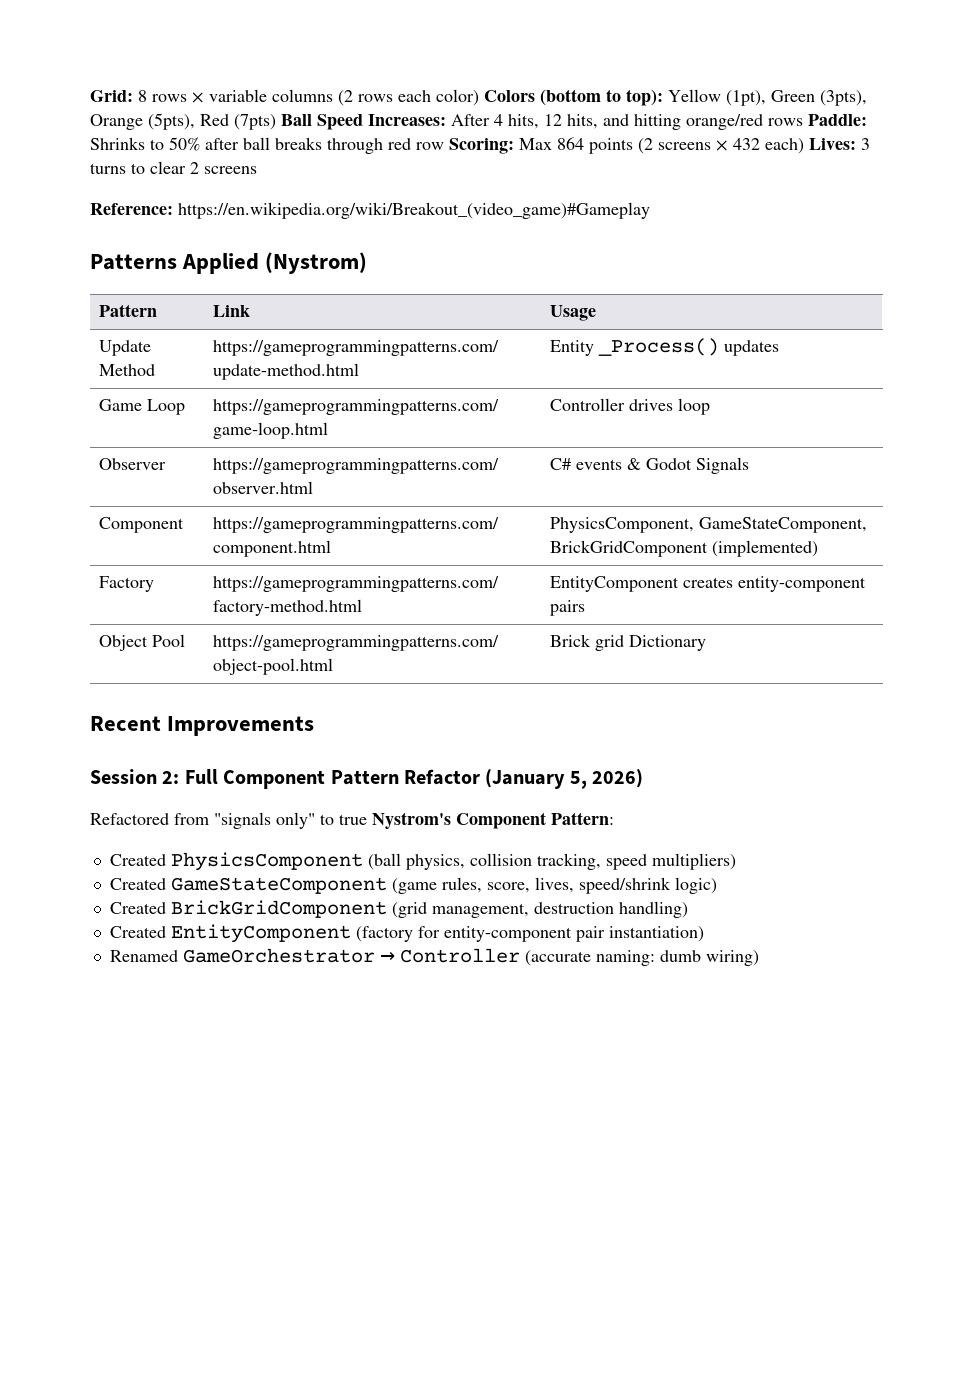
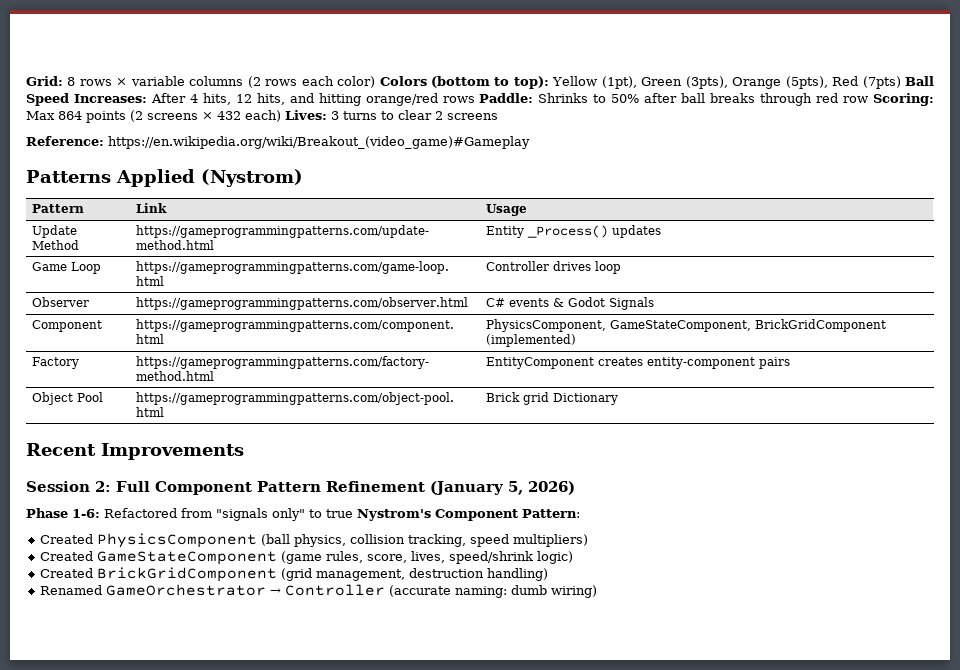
- Session 2: Full Component Pattern Refactor (January 5, 2026)
+ Session 2: Full Component Pattern Refinement (January 5, 2026)
- Refactored from "signals only" to true Nystrom's Component Pattern:
+ Phase 1-6: Refactored from "signals only" to true Nystrom's Component Pattern:
- Created EntityComponent (factory for entity-component pair instantiation)

